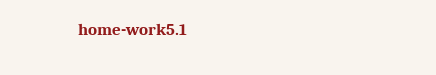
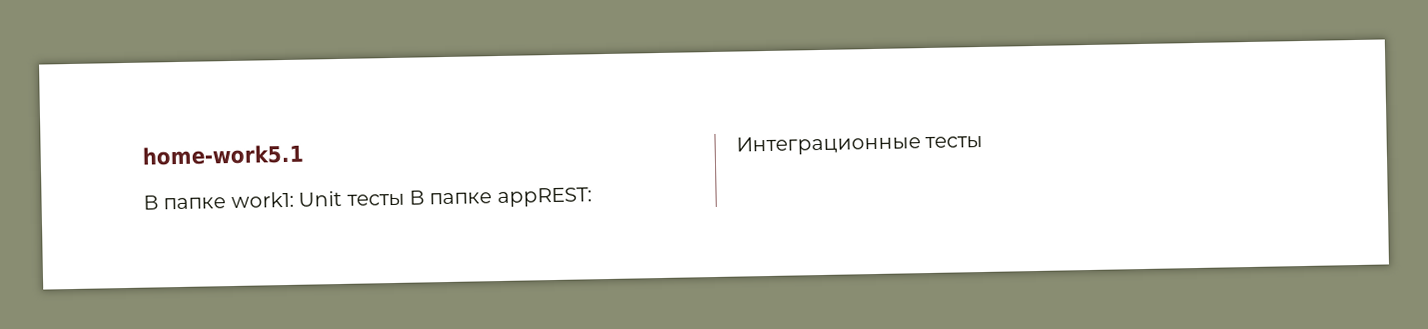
+ В папке work1: Unit тесты В папке appREST: Интеграционные тесты

